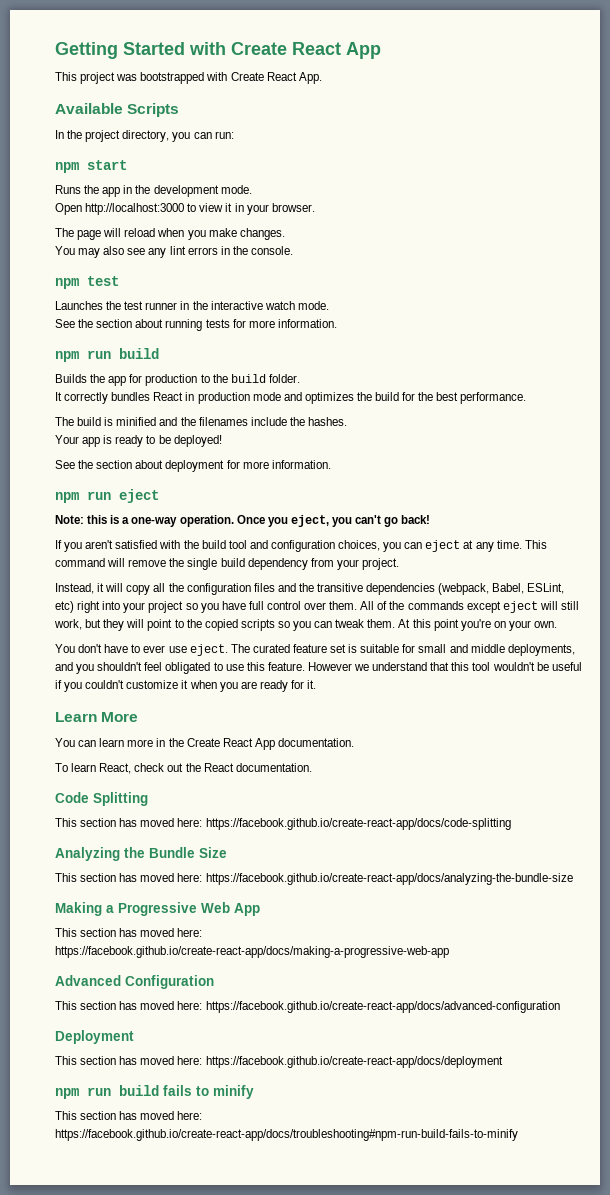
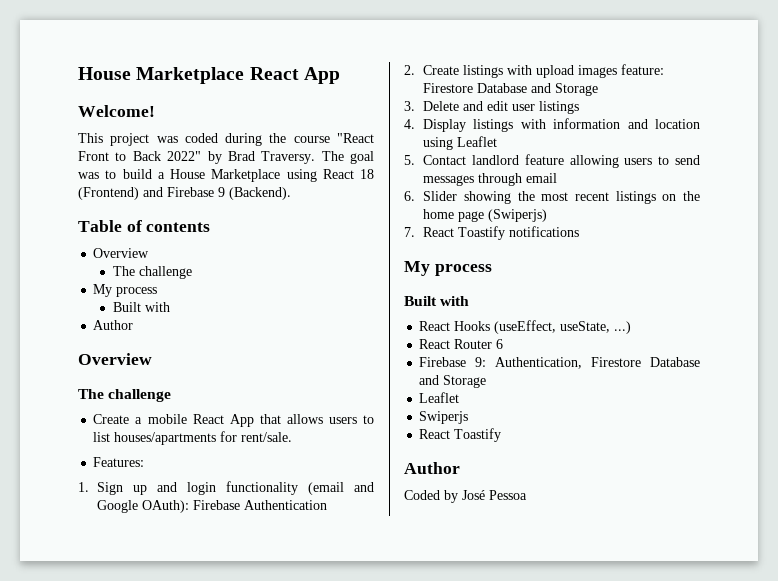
- Getting Started with Create React App
+ House Marketplace React App
+ Welcome!
- This project was bootstrapped with Create React App.
- Available Scripts
- In the project directory, you can run:
- npm start
- Runs the app in the development mode.
- Open http://localhost:3000 to view it in your browser.
- The page will reload when you make changes.
- You may also see any lint errors in the console.
- npm test
- Launches the test runner in the interactive watch mode.
- See the section about running tests for more information.
- npm run build
- Builds the app for production to the build folder.
- It correctly bundles React in production mode and optimizes the build for the best performance.
- The build is minified and the filenames include the hashes.
- Your app is ready to be deployed!
- See the section about deployment for more information.
- npm run eject
- Note: this is a one-way operation. Once you eject, you can't go back!
- If you aren't satisfied with the build tool and configuration choices, you can eject at any time. This command will remove the single build dependency from your project.
- Instead, it will copy all the configuration files and the transitive dependencies (webpack, Babel, ESLint, etc) right into your project so you have full control over them. All of the commands except eject will still work, but they will point to the copied scripts so you can tweak them. At this point you're on your own.
- You don't have to ever use eject. The curated feature set is suitable for small and middle deployments, and you shouldn't feel obligated to use this feature. However we understand that this tool wouldn't be useful if you couldn't customize it when you are ready for it.
- Learn More
- You can learn more in the Create React App documentation.
- To learn React, check out the React documentation.
- Code Splitting
- This section has moved here: https://facebook.github.io/create-react-app/docs/code-splitting
- Analyzing the Bundle Size
- This section has moved here: https://facebook.github.io/create-react-app/docs/analyzing-the-bundle-size
- Making a Progressive Web App
- This section has moved here: https://facebook.github.io/create-react-app/docs/making-a-progressive-web-app
- Advanced Configuration
- This section has moved here: https://facebook.github.io/create-react-app/docs/advanced-configuration
- Deployment
- This section has moved here: https://facebook.github.io/create-react-app/docs/deployment
- npm run build fails to minify
- This section has moved here: https://facebook.github.io/create-react-app/docs/troubleshooting#npm-run-build-fails-to-minify
+ This project was coded during the course "React Front to Back 2022" by Brad Traversy. The goal was to build a House Marketplace using React 18 (Frontend) and Firebase 9 (Backend).
+ Table of contents
+ Overview
+ The challenge
+ My process
+ Built with
+ Author
+ Overview
+ The challenge
+ Create a mobile React App that allows users to list houses/apartments for rent/sale.
+ Features:
+ 1. Sign up and login functionality (email and Google OAuth): Firebase Authentication
+ 2. Create listings with upload images feature: Firestore Database and Storage
+ 3. Delete and edit user listings
+ 4. Display listings with information and location using Leaflet
+ 5. Contact landlord feature allowing users to send messages through email
+ 6. Slider showing the most recent listings on the home page (Swiperjs)
+ 7. React Toastify notifications
+ My process
+ Built with
+ React Hooks (useEffect, useState, ...)
+ React Router 6
+ Firebase 9: Authentication, Firestore Database and Storage
+ Leaflet
+ Swiperjs
+ React Toastify
+ Author
+ Coded by José Pessoa

